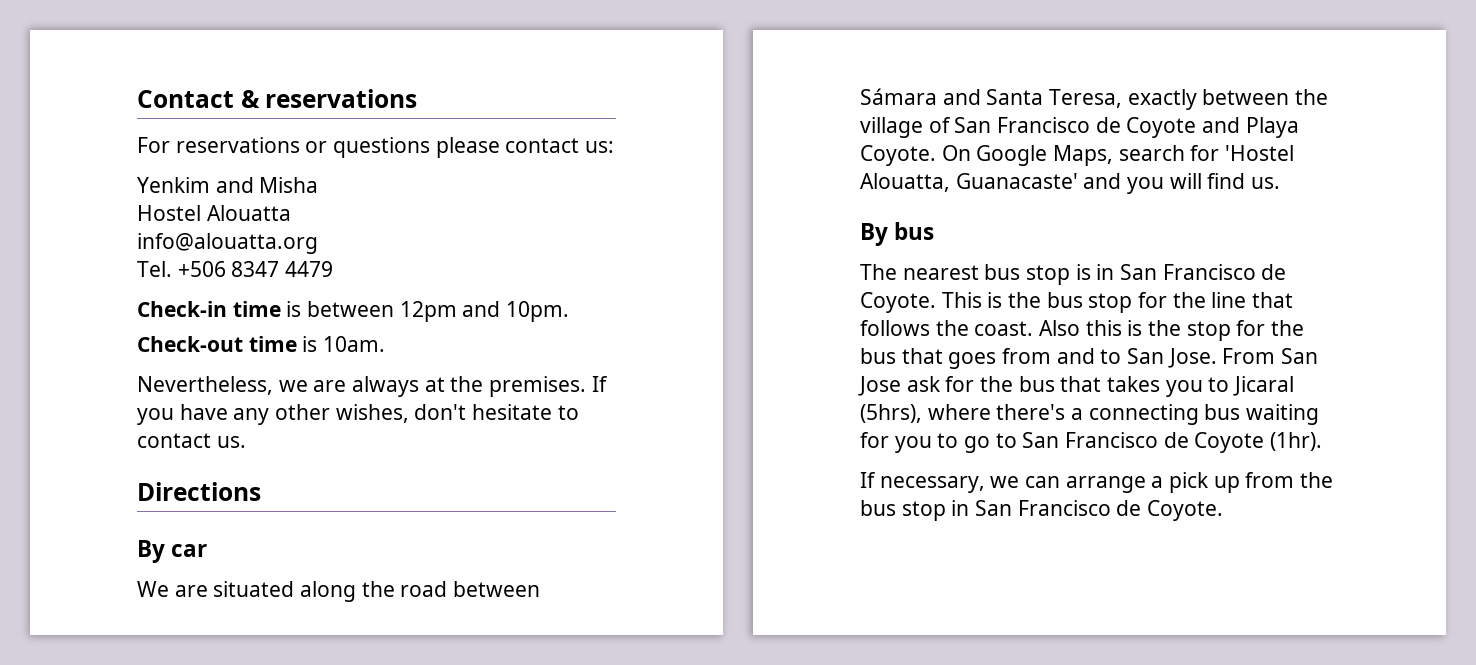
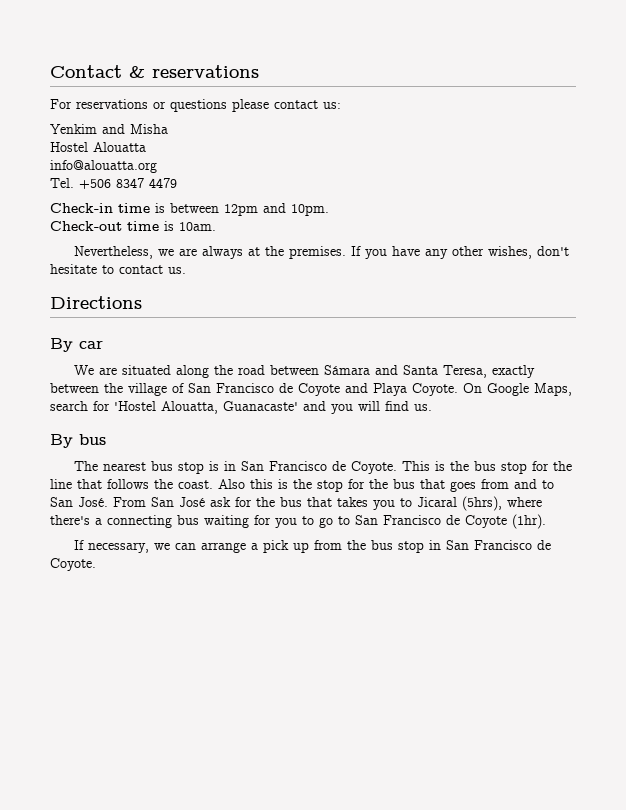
- Also this is the stop for the bus that goes from and to San Jose.
+ Also this is the stop for the bus that goes from and to San José.
- From San Jose ask for the bus that takes you to Jicaral (5hrs), where there's a connecting bus waiting for you to go to San Francisco de Coyote (1hr).
+ From San José ask for the bus that takes you to Jicaral (5hrs), where there's a connecting bus waiting for you to go to San Francisco de Coyote (1hr).

